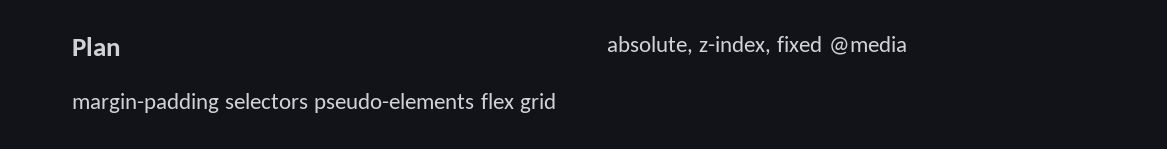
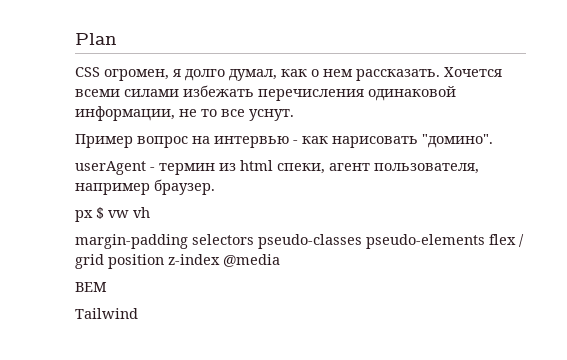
+ CSS огромен, я долго думал, как о нем рассказать. Хочется всеми силами избежать перечисления одинаковой информации, не то все уснут.
+ Пример вопрос на интервью - как нарисовать "домино".
+ userAgent - термин из html спеки, агент пользователя, например браузер.
+ px $ vw vh
- margin-padding selectors pseudo-elements flex grid absolute, z-index, fixed @media
+ margin-padding selectors pseudo-classes pseudo-elements flex / grid position z-index @media
+ BEM
+ Tailwind

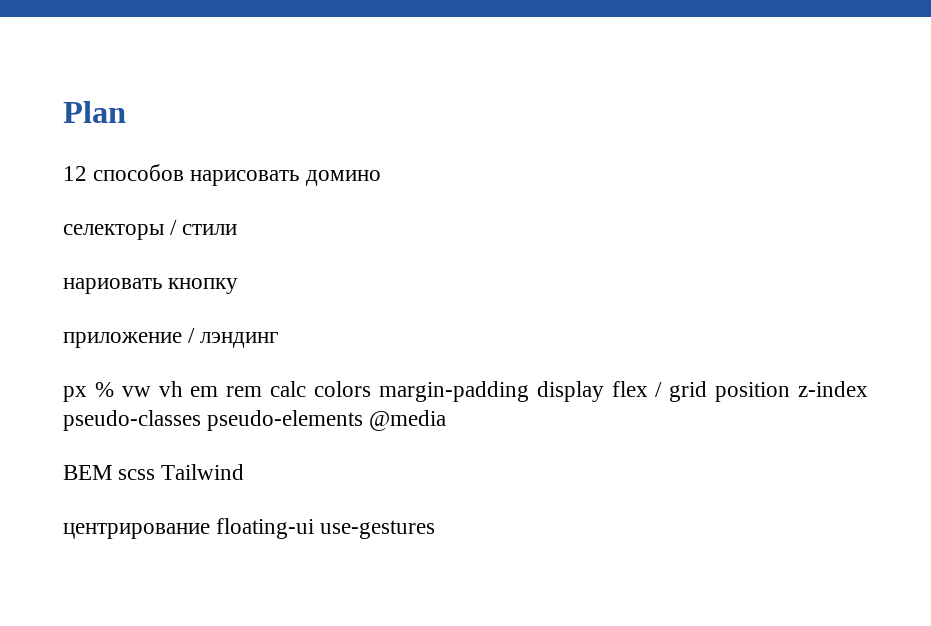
- CSS огромен, я долго думал, как о нем рассказать. Хочется всеми силами избежать перечисления одинаковой информации, не то все уснут.
- Пример вопрос на интервью - как нарисовать "домино".
- userAgent - термин из html спеки, агент пользователя, например браузер.
+ 12 способов нарисовать домино
+ селекторы / стили
+ нариовать кнопку
+ приложение / лэндинг
- px $ vw vh
- margin-padding selectors pseudo-classes pseudo-elements flex / grid position z-index @media
+ px % vw vh em rem calc colors margin-padding display flex / grid position z-index pseudo-classes pseudo-elements @media
- BEM
- Tailwind
+ BEM scss Tailwind
+ центрирование floating-ui use-gestures

